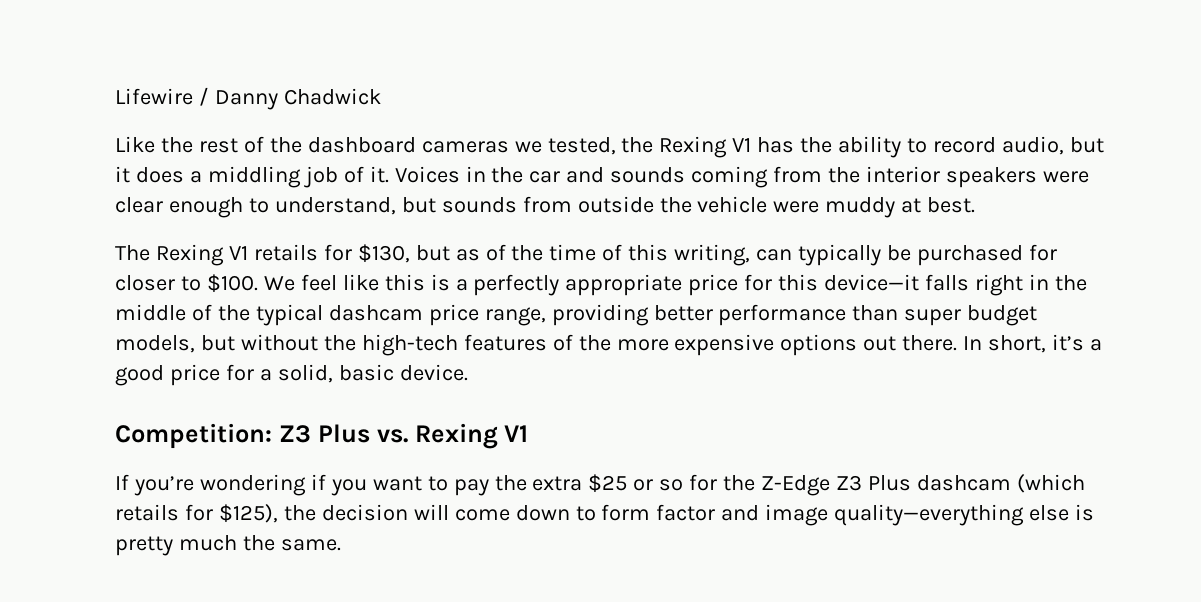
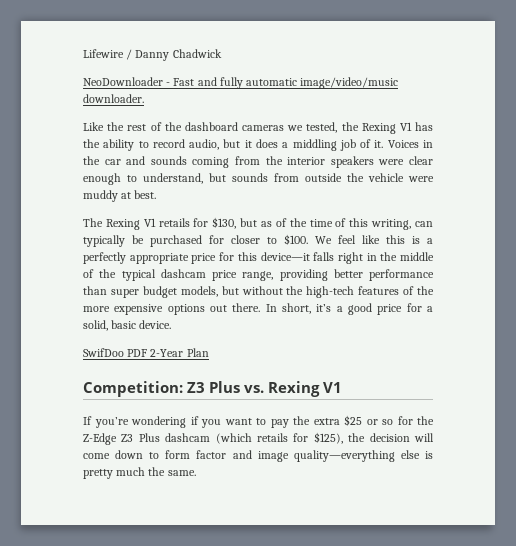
+ NeoDownloader - Fast and fully automatic image/video/music downloader.
+ SwifDoo PDF 2-Year Plan

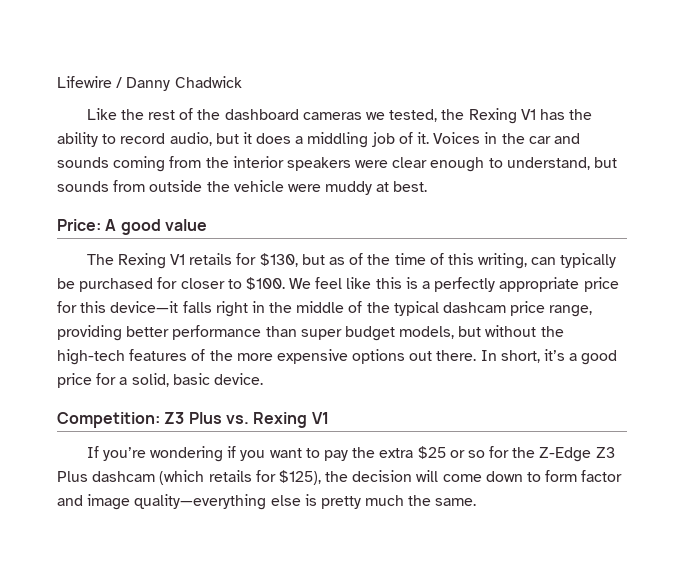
- NeoDownloader - Fast and fully automatic image/video/music downloader.
+ Price: A good value
- SwifDoo PDF 2-Year Plan

